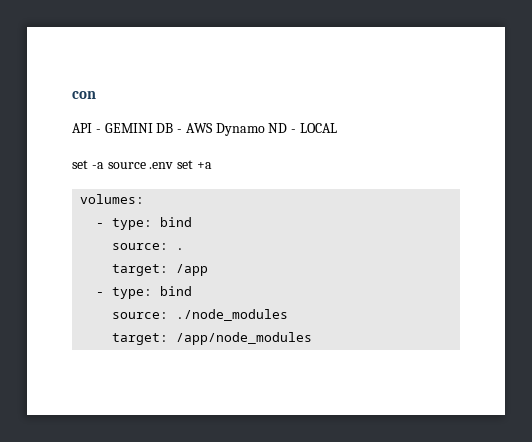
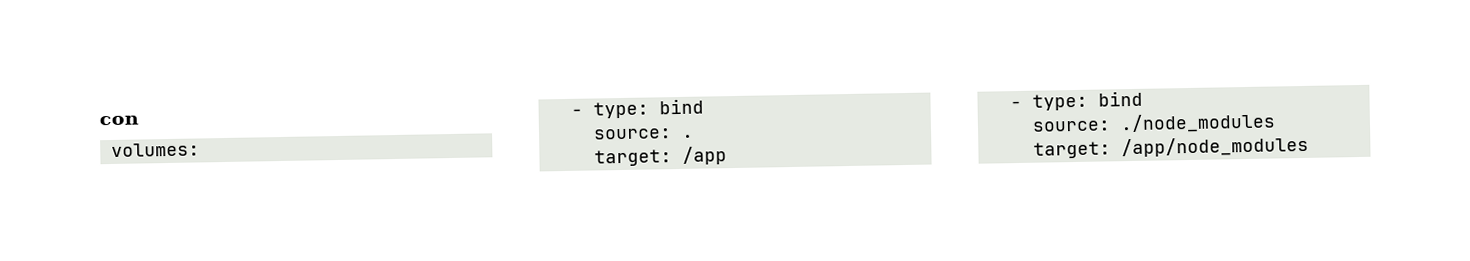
- API - GEMINI DB - AWS Dynamo ND - LOCAL
- set -a source .env set +a

